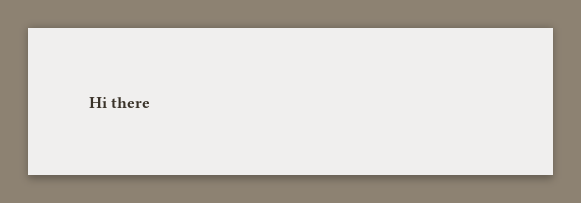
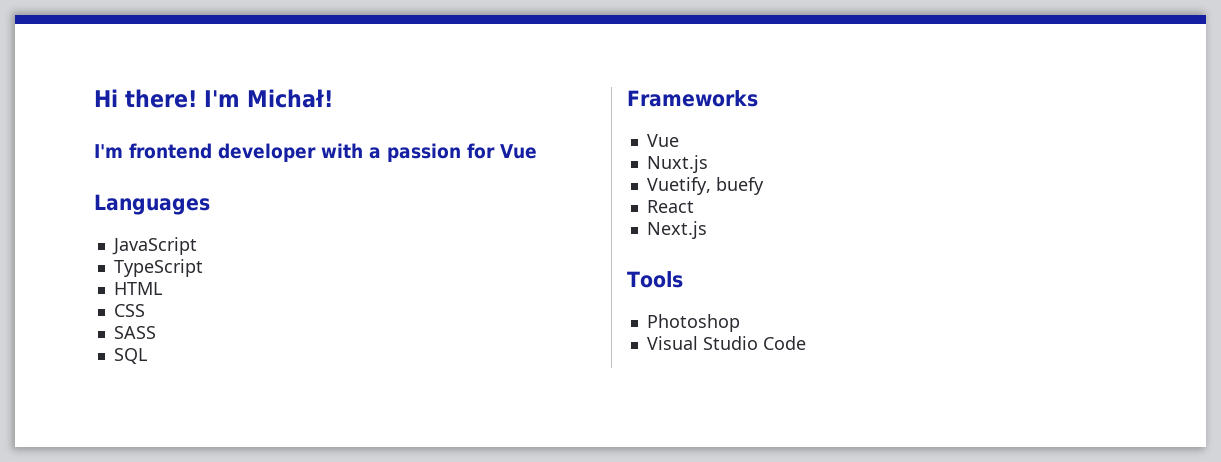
- Hi there
+ Hi there! I'm Michał!
+ I'm frontend developer with a passion for Vue
+ Languages
+ JavaScript
+ TypeScript
+ HTML
+ CSS
+ SASS
+ SQL
+ Frameworks
+ Vue
+ Nuxt.js
+ Vuetify, buefy
+ React
+ Next.js
+ Tools
+ Photoshop
+ Visual Studio Code

